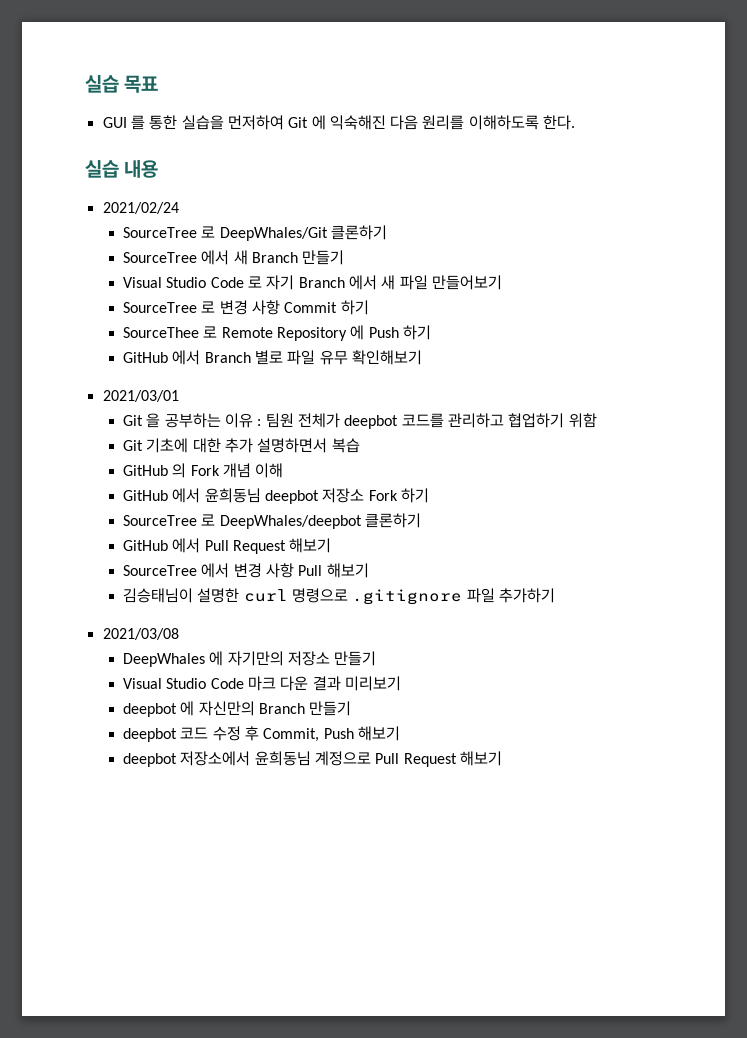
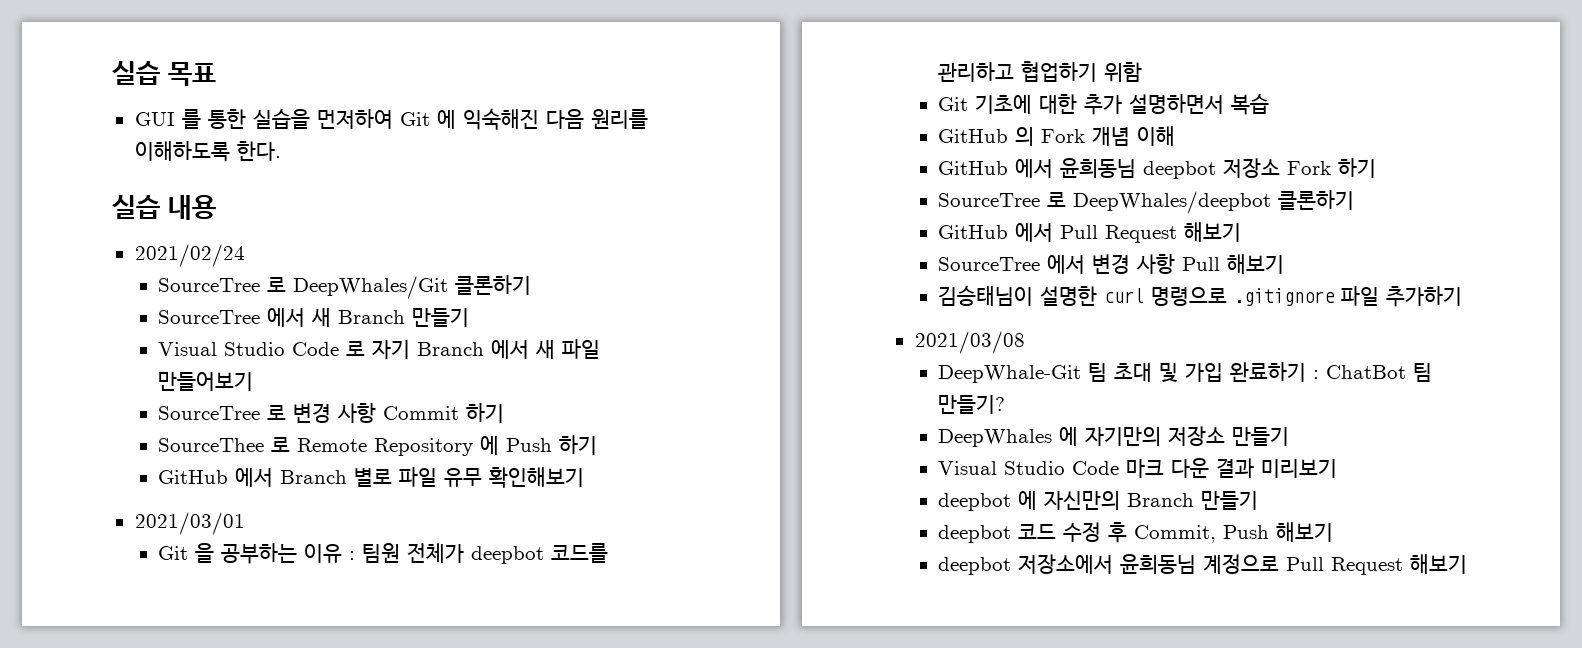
+ DeepWhale-Git 팀 초대 및 가입 완료하기 : ChatBot 팀 만들기?

